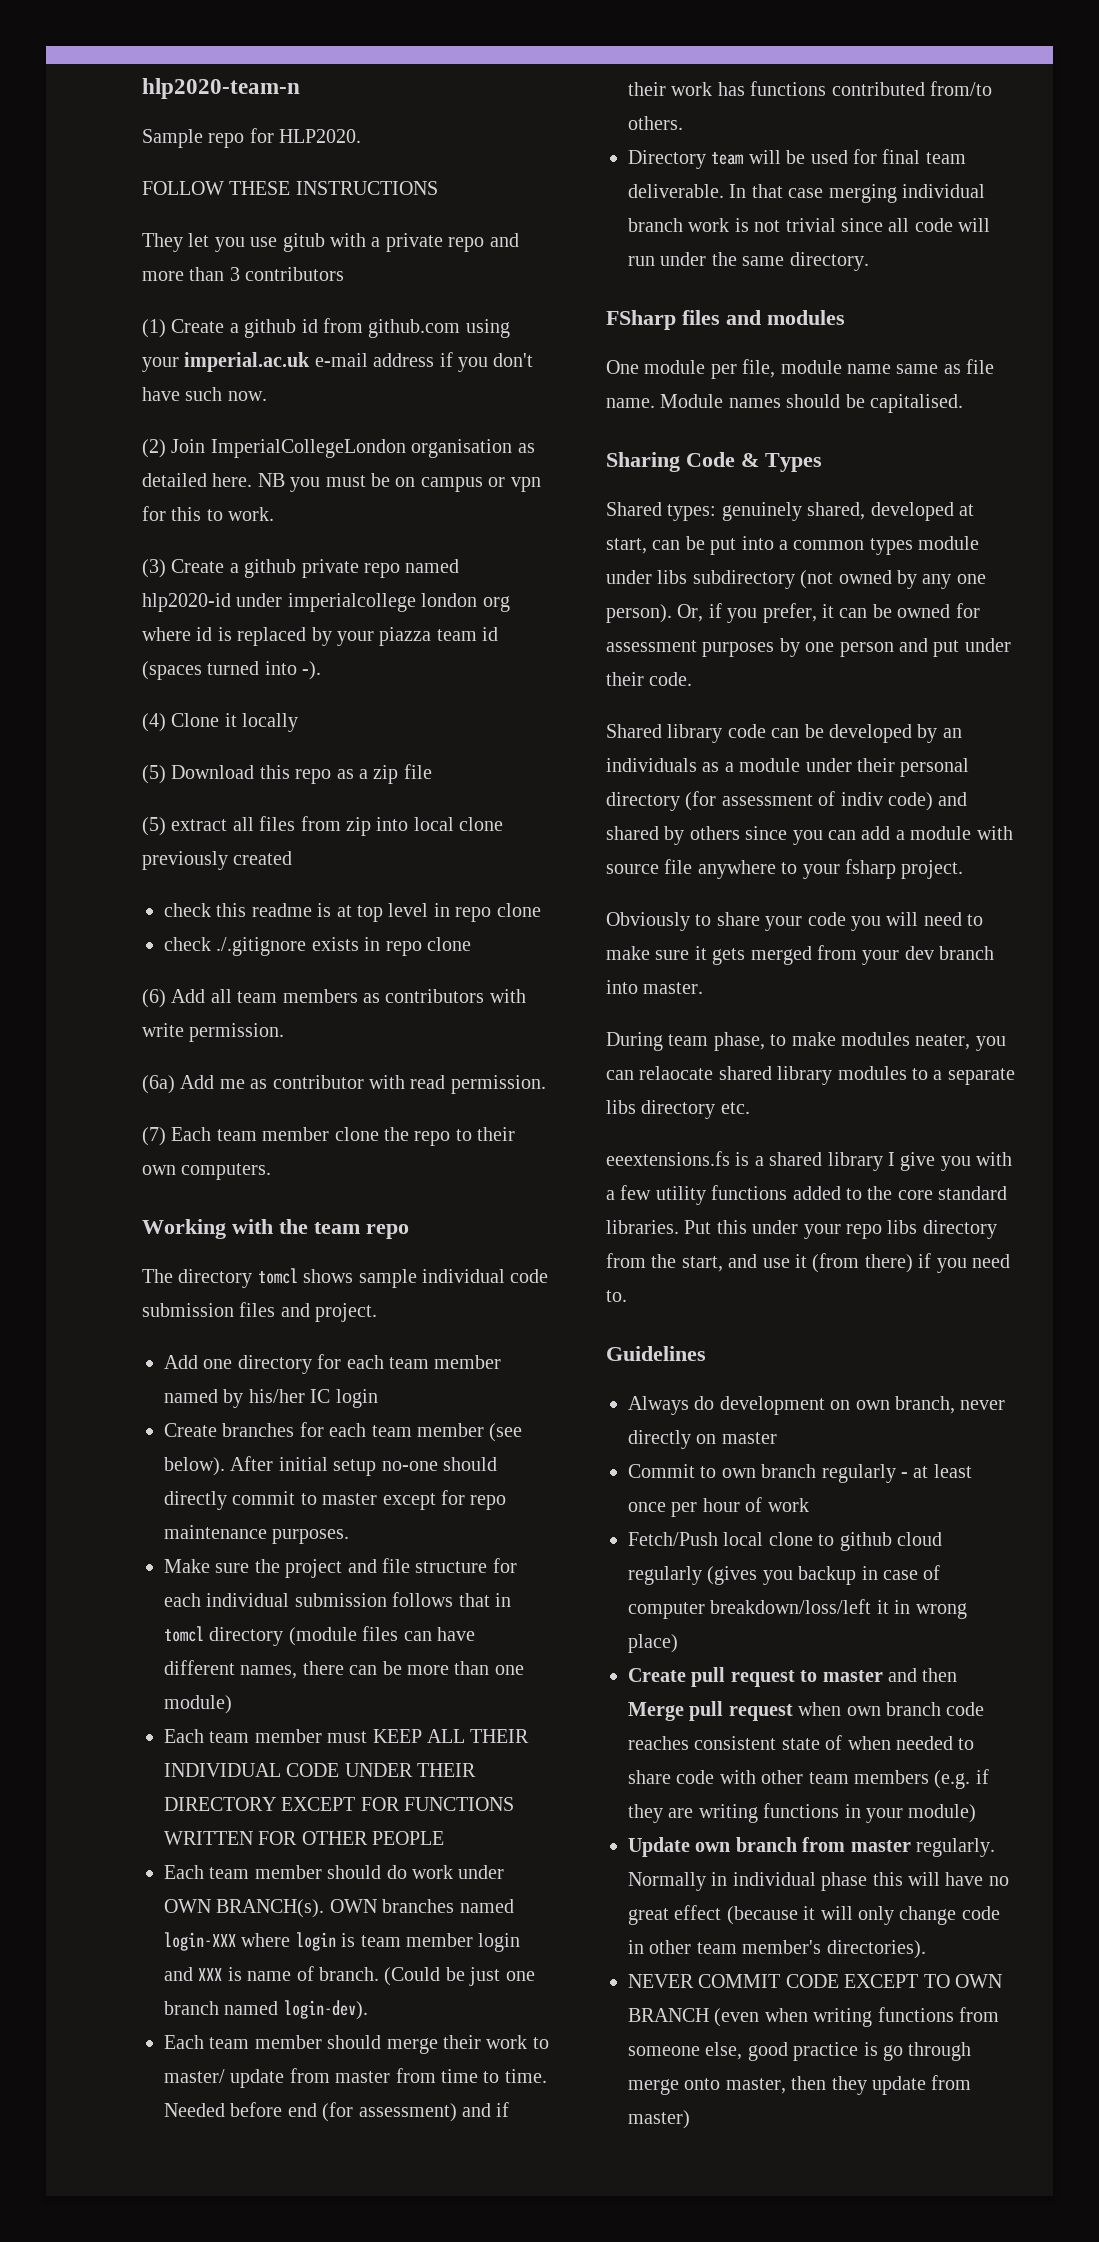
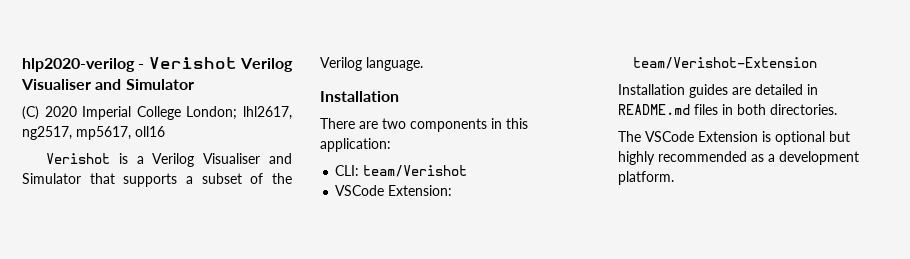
- hlp2020-team-n
- Sample repo for HLP2020.
- FOLLOW THESE INSTRUCTIONS
- They let you use gitub with a private repo and more than 3 contributors
- (1) Create a github id from github.com using your imperial.ac.uk e-mail address if you don't have such now.
- (2) Join ImperialCollegeLondon organisation as detailed here. NB you must be on campus or vpn for this to work.
- (3) Create a github private repo named hlp2020-id under imperialcollege london org where id is replaced by your piazza team id (spaces turned into -).
- (4) Clone it locally
- (5) Download this repo as a zip file
- (5) extract all files from zip into local clone previously created
- check this readme is at top level in repo clone
- check ./.gitignore exists in repo clone
- (6) Add all team members as contributors with write permission.
- (6a) Add me as contributor with read permission.
- (7) Each team member clone the repo to their own computers.
- Working with the team repo
- The directory tomcl shows sample individual code submission files and project.
- Add one directory for each team member named by his/her IC login
- Create branches for each team member (see below). After initial setup no-one should directly commit to master except for repo maintenance purposes.
- Make sure the project and file structure for each individual submission follows that in tomcl directory (module files can have different names, there can be more than one module)
- Each team member must KEEP ALL THEIR INDIVIDUAL CODE UNDER THEIR DIRECTORY EXCEPT FOR FUNCTIONS WRITTEN FOR OTHER PEOPLE
- Each team member should do work under OWN BRANCH(s). OWN branches named login-XXX where login is team member login and XXX is name of branch. (Could be just one branch named login-dev).
- Each team member should merge their work to master/ update from master from time to time. Needed before end (for assessment) and if their work has functions contributed from/to others.
- Directory team will be used for final team deliverable. In that case merging individual branch work is not trivial since all code will run under the same directory.
- FSharp files and modules
- One module per file, module name same as file name. Module names should be capitalised.
- Sharing Code & Types
- Shared types: genuinely shared, developed at start, can be put into a common types module under libs subdirectory (not owned by any one person). Or, if you prefer, it can be owned for assessment purposes by one person and put under their code.
- Shared library code can be developed by an individuals as a module under their personal directory (for assessment of indiv code) and shared by others since you can add a module with source file anywhere to your fsharp project.
- Obviously to share your code you will need to make sure it gets merged from your dev branch into master.
- During team phase, to make modules neater, you can relaocate shared library modules to a separate libs directory etc.
- eeextensions.fs is a shared library I give you with a few utility functions added to the core standard libraries. Put this under your repo libs directory from the start, and use it (from there) if you need to.
- Guidelines
- Always do development on own branch, never directly on master
- Commit to own branch regularly - at least once per hour of work
- Fetch/Push local clone to github cloud regularly (gives you backup in case of computer breakdown/loss/left it in wrong place)
- Create pull request to master and then Merge pull request when own branch code reaches consistent state of when needed to share code with other team members (e.g. if they are writing functions in your module)
- Update own branch from master regularly. Normally in individual phase this will have no great effect (because it will only change code in other team member's directories).
- NEVER COMMIT CODE EXCEPT TO OWN BRANCH (even when writing functions from someone else, good practice is go through merge onto master, then they update from master)
+ hlp2020-verilog - Verishot Verilog Visualiser and Simulator
+ (C) 2020 Imperial College London; lhl2617, ng2517, mp5617, oll16
+ Verishot is a Verilog Visualiser and Simulator that supports a subset of the Verilog language.
+ Installation
+ There are two components in this application:
+ CLI: team/Verishot
+ VSCode Extension: team/Verishot-Extension
+ Installation guides are detailed in README.md files in both directories.
+ The VSCode Extension is optional but highly recommended as a development platform.

